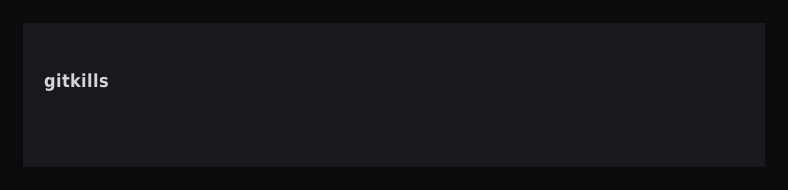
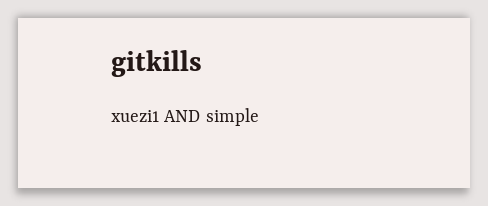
+ xuezi1 AND simple

